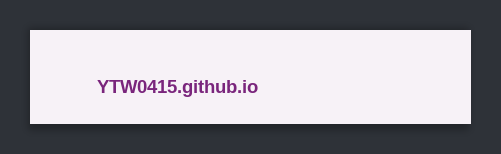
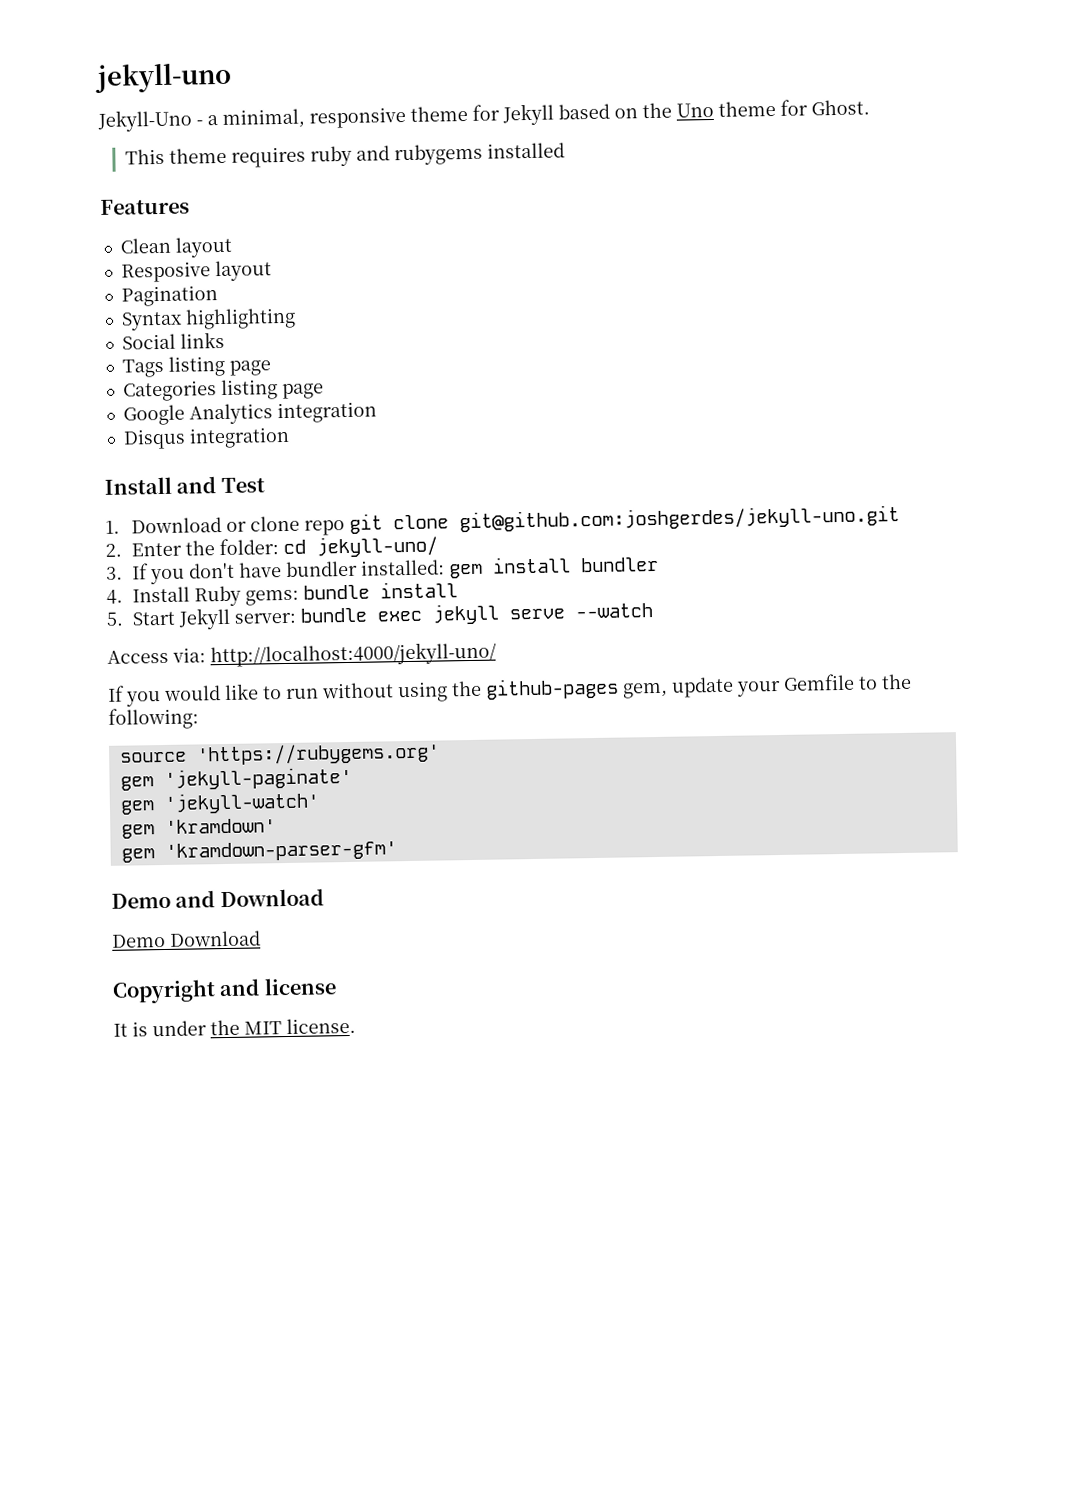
- YTW0415.github.io
+ jekyll-uno
+ Jekyll-Uno - a minimal, responsive theme for Jekyll based on the Uno theme for Ghost.
+ This theme requires ruby and rubygems installed
+ Features
+ Clean layout
+ Resposive layout
+ Pagination
+ Syntax highlighting
+ Social links
+ Tags listing page
+ Categories listing page
+ Google Analytics integration
+ Disqus integration
+ Install and Test
+ 1. Download or clone repo git clone git@github.com:joshgerdes/jekyll-uno.git
+ 2. Enter the folder: cd jekyll-uno/
+ 3. If you don't have bundler installed: gem install bundler
+ 4. Install Ruby gems: bundle install
+ 5. Start Jekyll server: bundle exec jekyll serve --watch
+ Access via: http://localhost:4000/jekyll-uno/
+ If you would like to run without using the github-pages gem, update your Gemfile to the following:
+ source 'https://rubygems.org'
+ gem 'jekyll-paginate'
+ gem 'jekyll-watch'
+ gem 'kramdown'
+ gem 'kramdown-parser-gfm'
+ Demo and Download
+ Demo Download
+ Copyright and license
+ It is under the MIT license.

